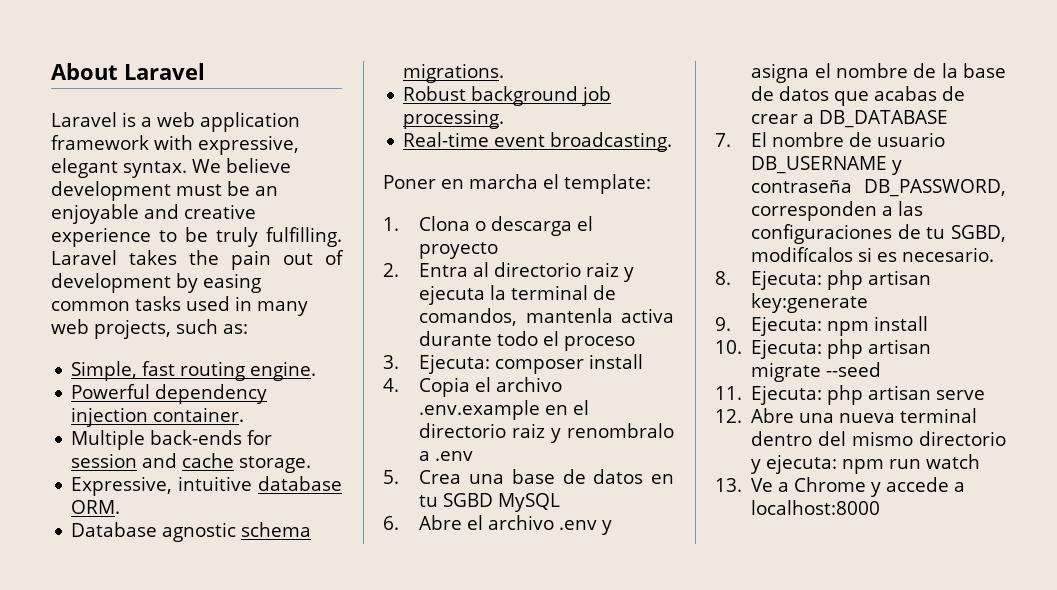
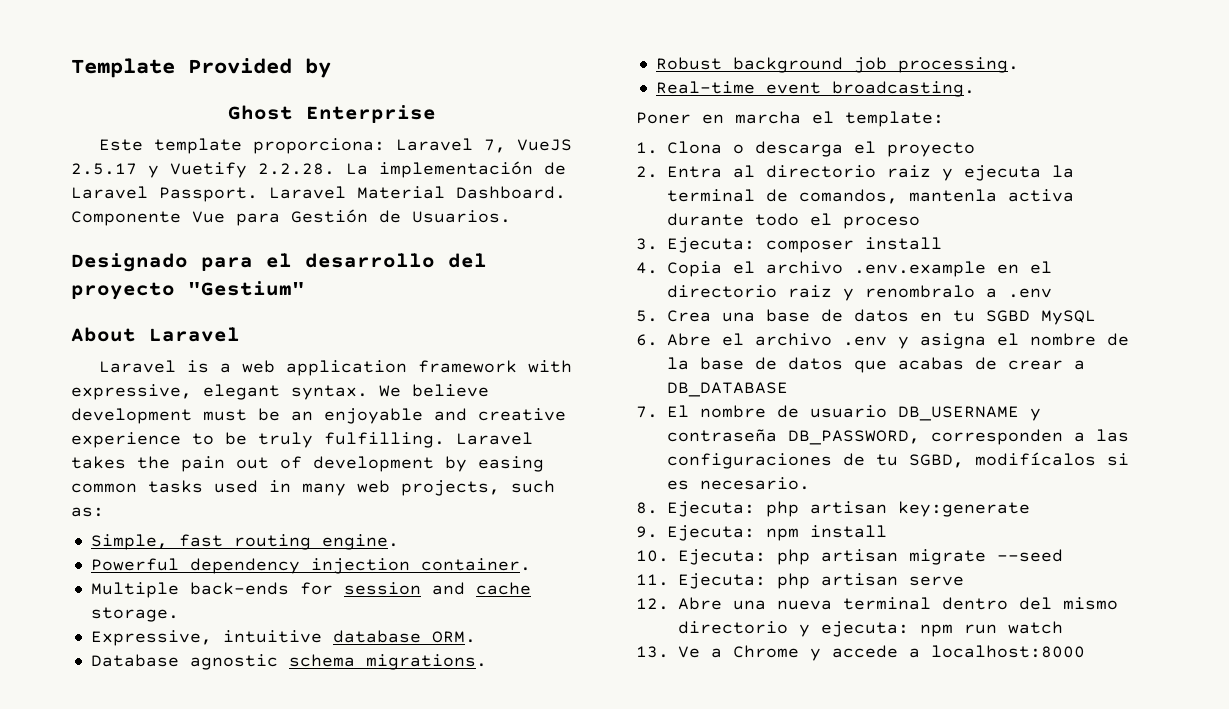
+ Template Provided by
+ Ghost Enterprise
+ Este template proporciona: Laravel 7, VueJS 2.5.17 y Vuetify 2.2.28. La implementación de Laravel Passport. Laravel Material Dashboard. Componente Vue para Gestión de Usuarios.
+ Designado para el desarrollo del proyecto "Gestium"

